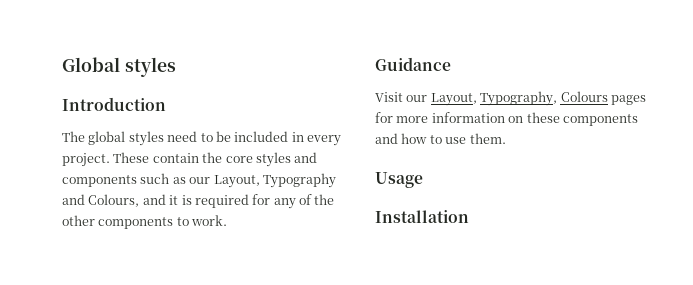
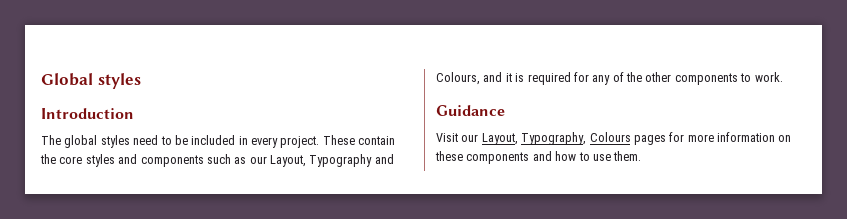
- Usage
- Installation

